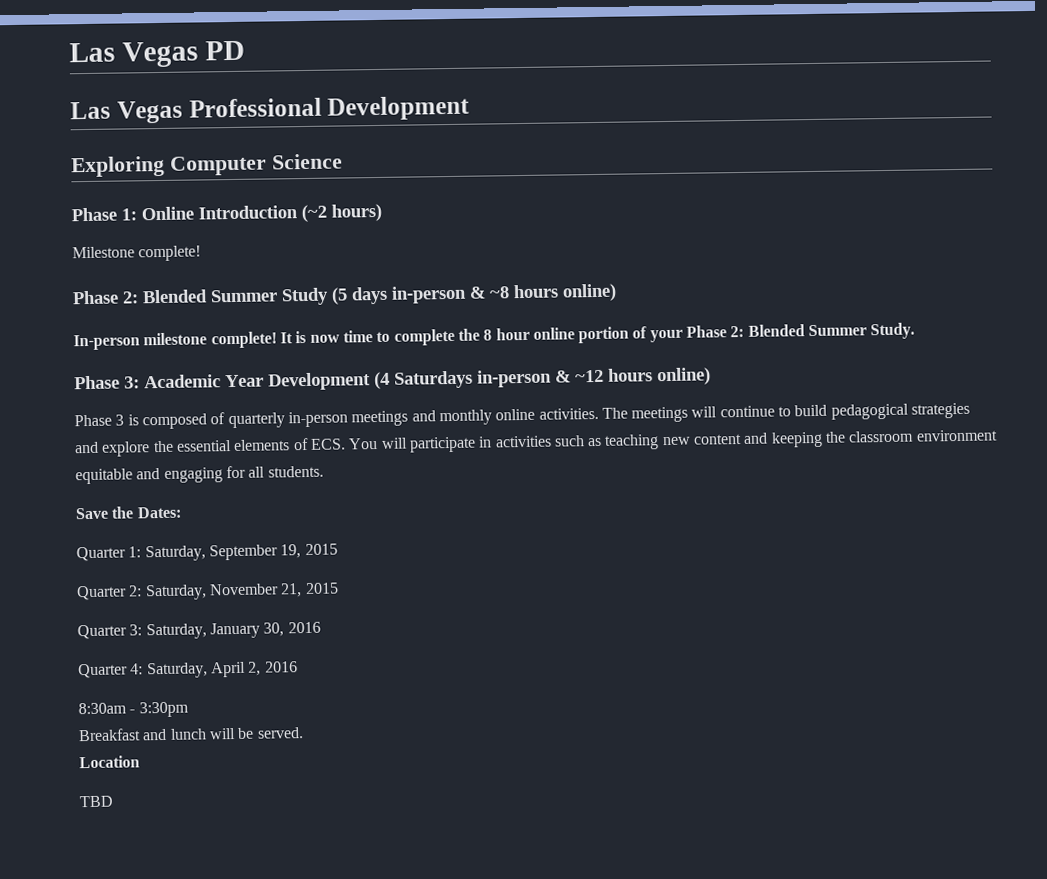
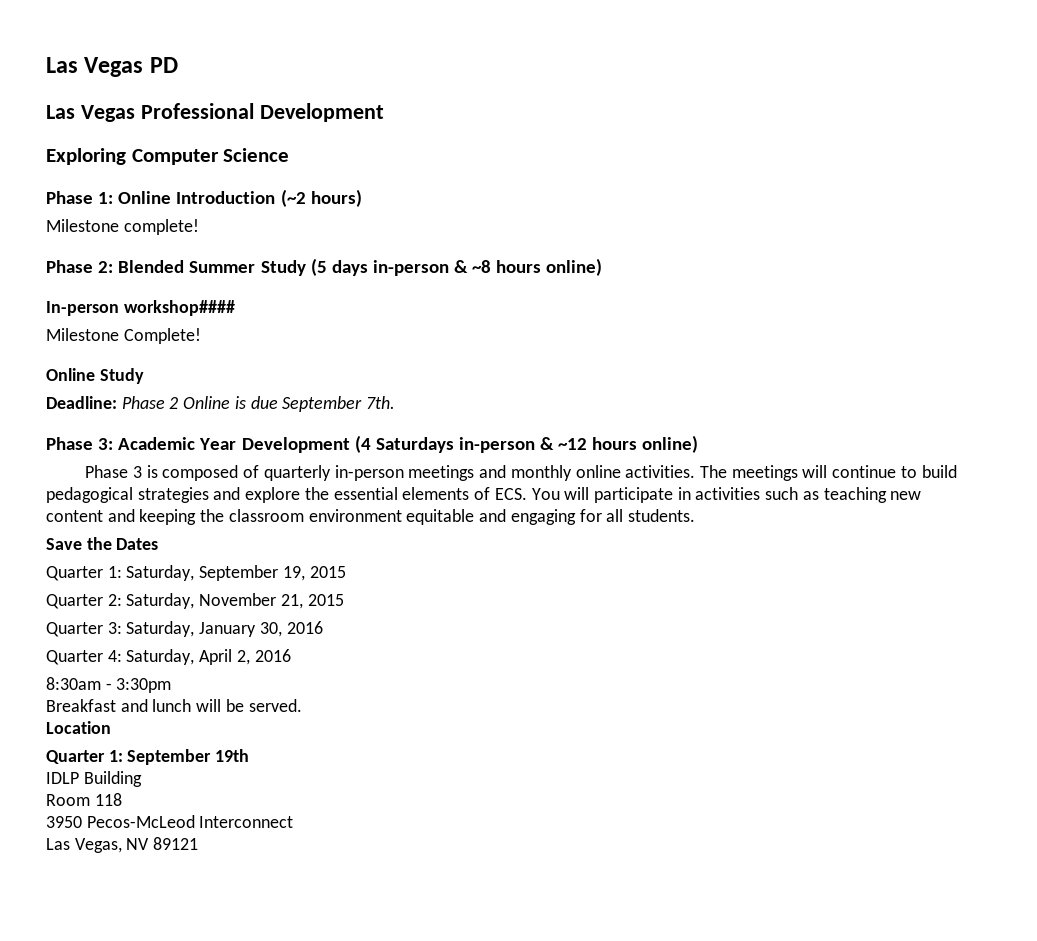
- In-person milestone complete! It is now time to complete the 8 hour online portion of your Phase 2: Blended Summer Study.
+ In-person workshop####
+ Milestone Complete!
+ Online Study
+ Deadline: Phase 2 Online is due September 7th.
- Save the Dates:
+ Save the Dates
- TBD
+ Quarter 1: September 19th
+ IDLP Building
+ Room 118
+ 3950 Pecos-McLeod Interconnect
+ Las Vegas, NV 89121

